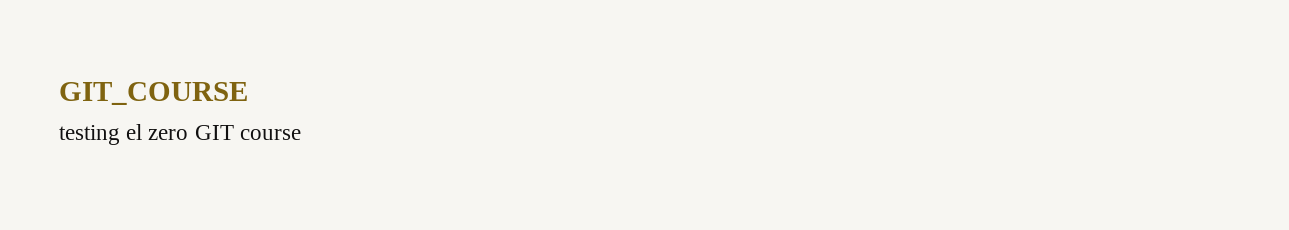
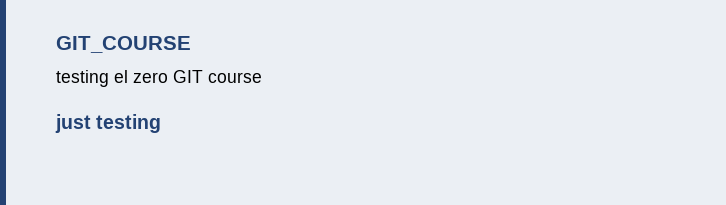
+ just testing

